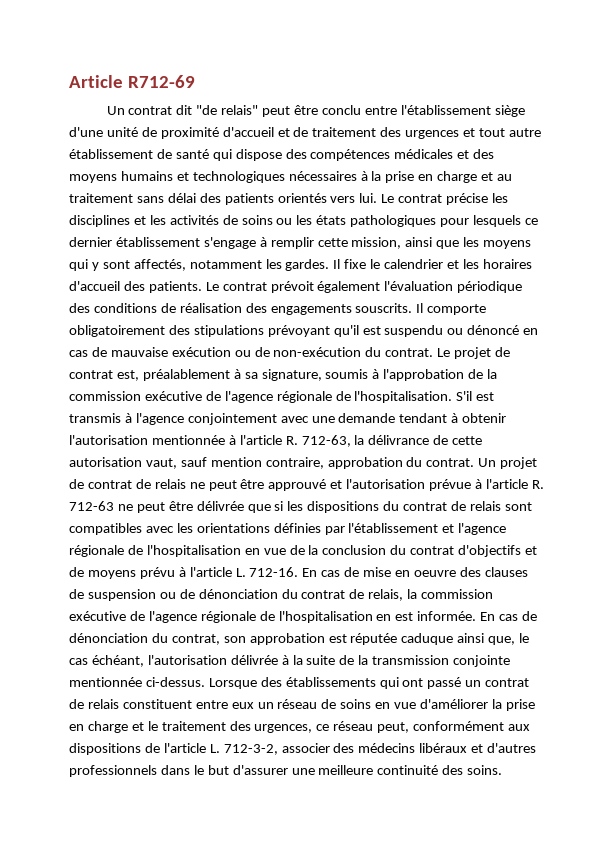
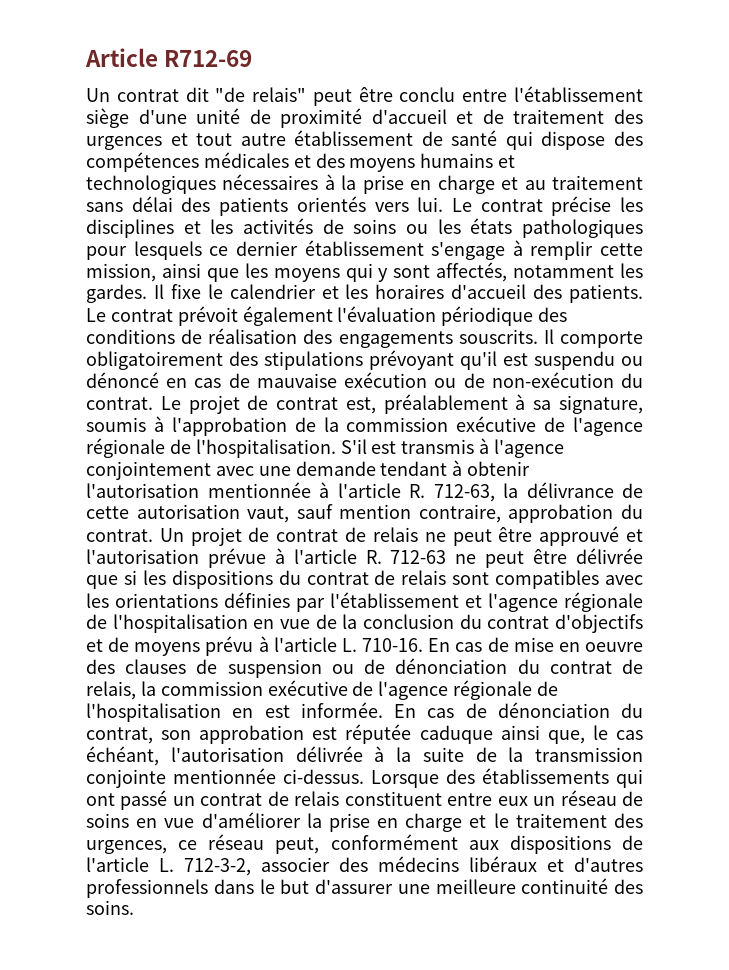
- Un projet de contrat de relais ne peut être approuvé et l'autorisation prévue à l'article R. 712-63 ne peut être délivrée que si les dispositions du contrat de relais sont compatibles avec les orientations définies par l'établissement et l'agence régionale de l'hospitalisation en vue de la conclusion du contrat d'objectifs et de moyens prévu à l'article L. 712-16.
+ Un projet de contrat de relais ne peut être approuvé et l'autorisation prévue à l'article R. 712-63 ne peut être délivrée que si les dispositions du contrat de relais sont compatibles avec les orientations définies par l'établissement et l'agence régionale de l'hospitalisation en vue de la conclusion du contrat d'objectifs et de moyens prévu à l'article L. 710-16.

